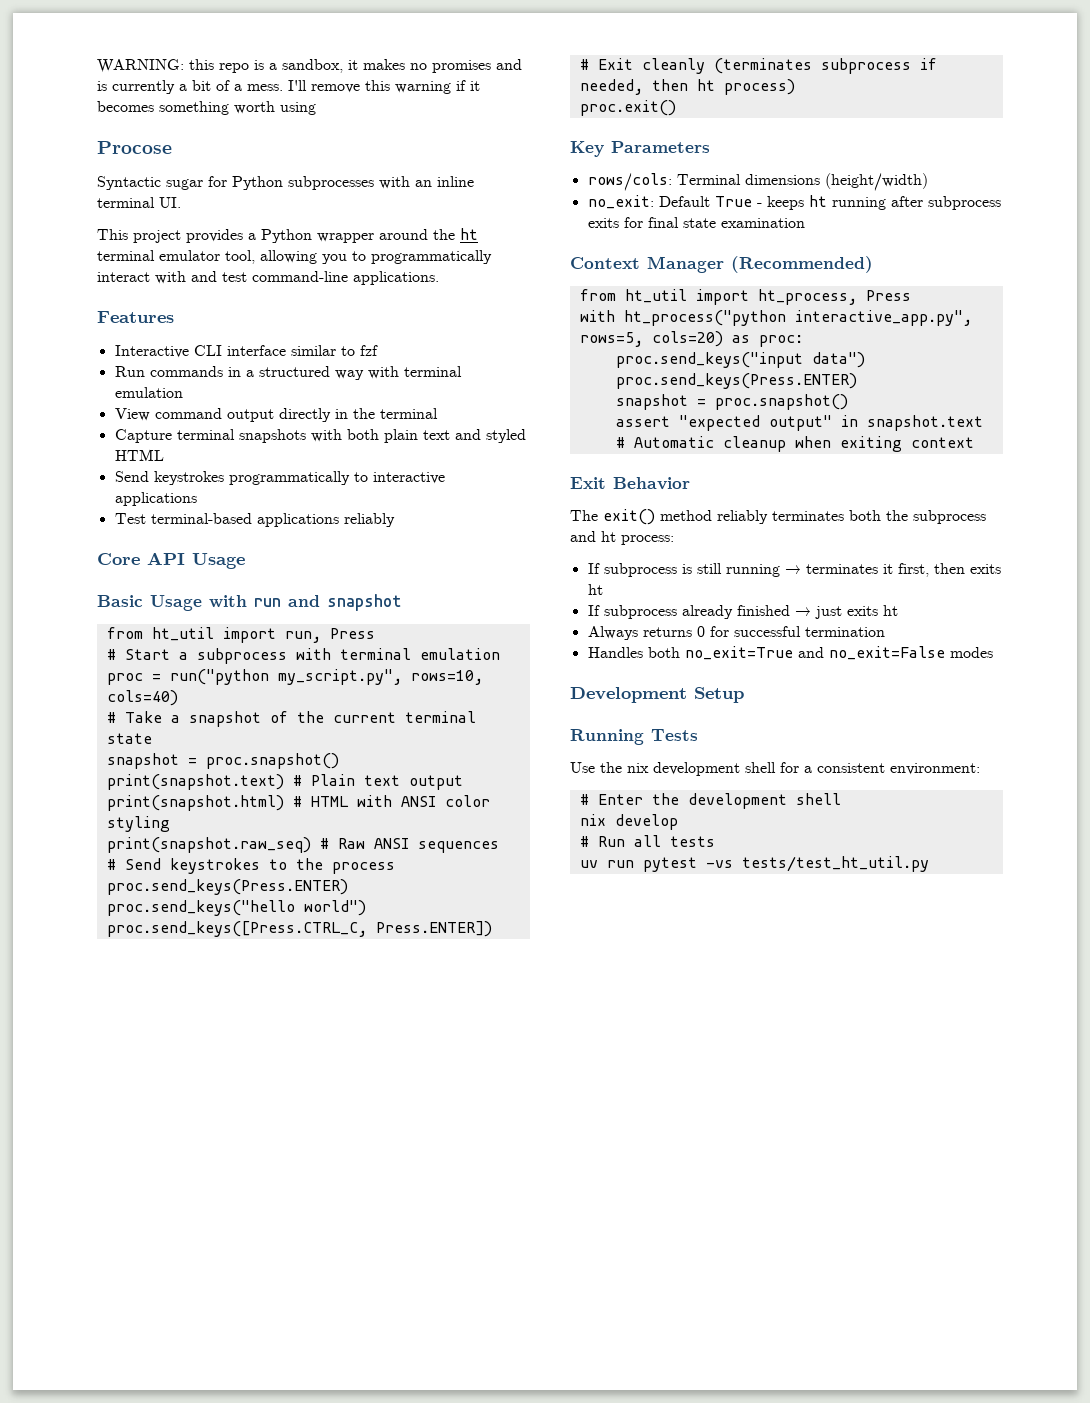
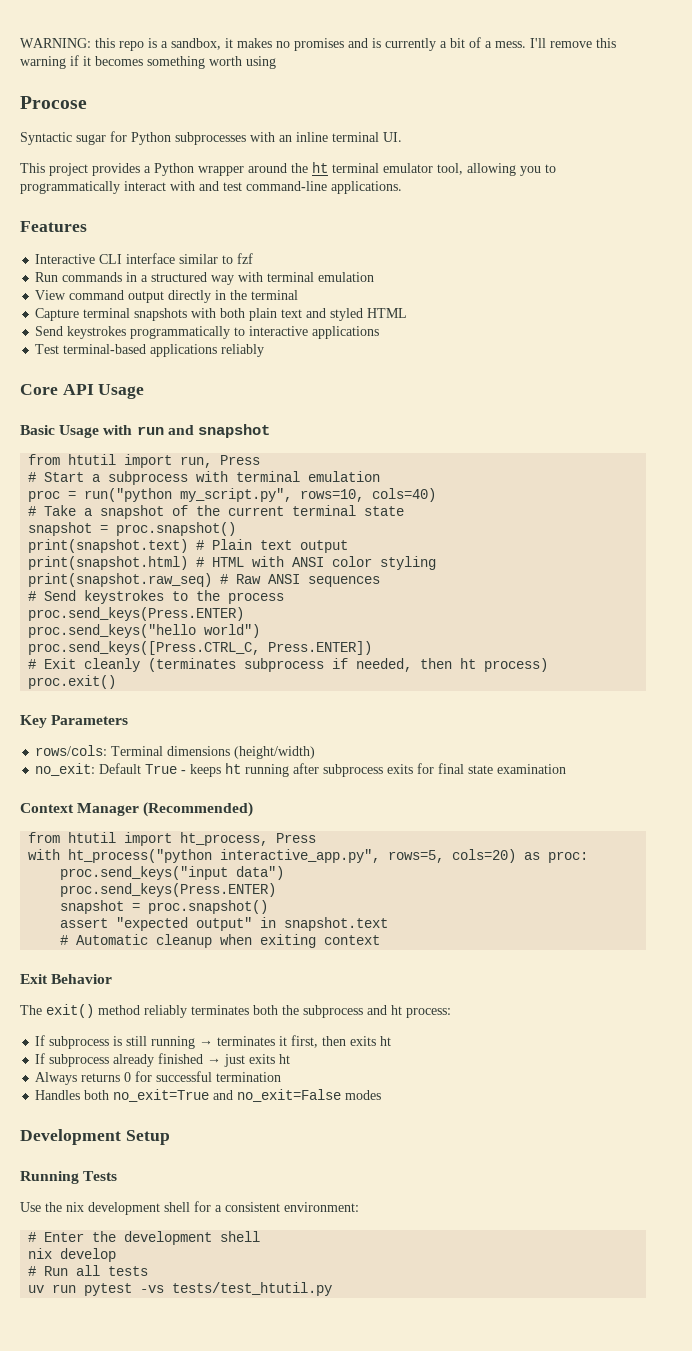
- from ht_util import run, Press
+ from htutil import run, Press
- from ht_util import ht_process, Press
+ from htutil import ht_process, Press
- uv run pytest -vs tests/test_ht_util.py
+ uv run pytest -vs tests/test_htutil.py

